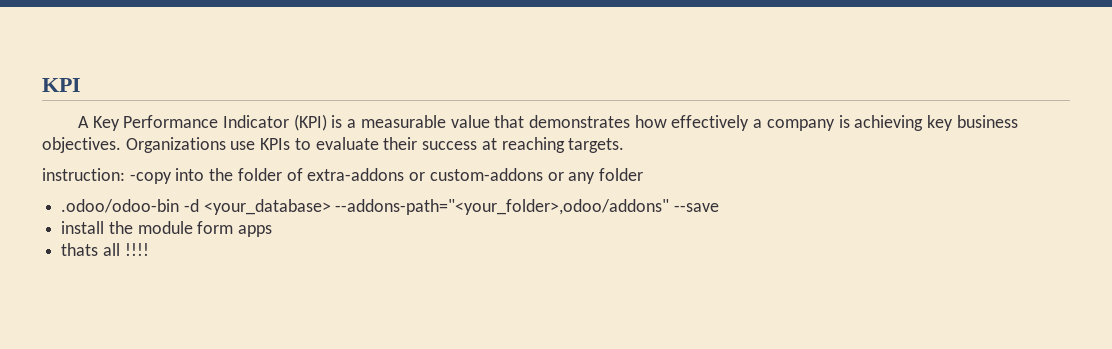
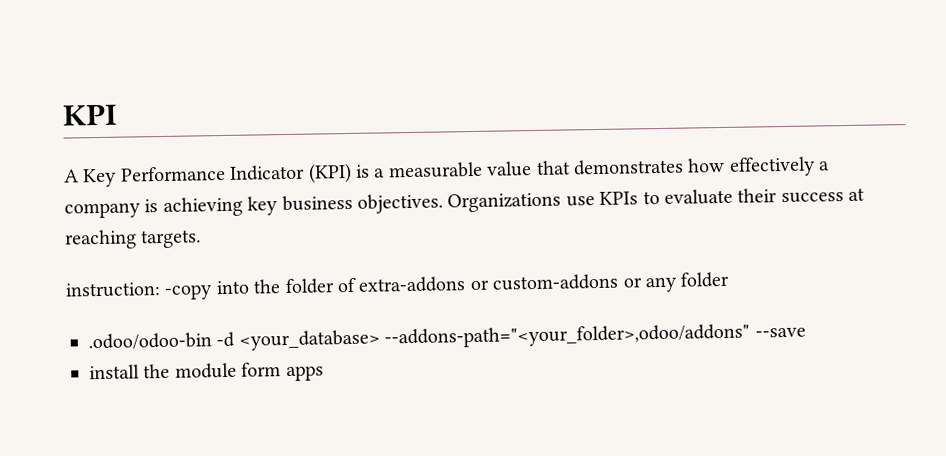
- thats all !!!!

